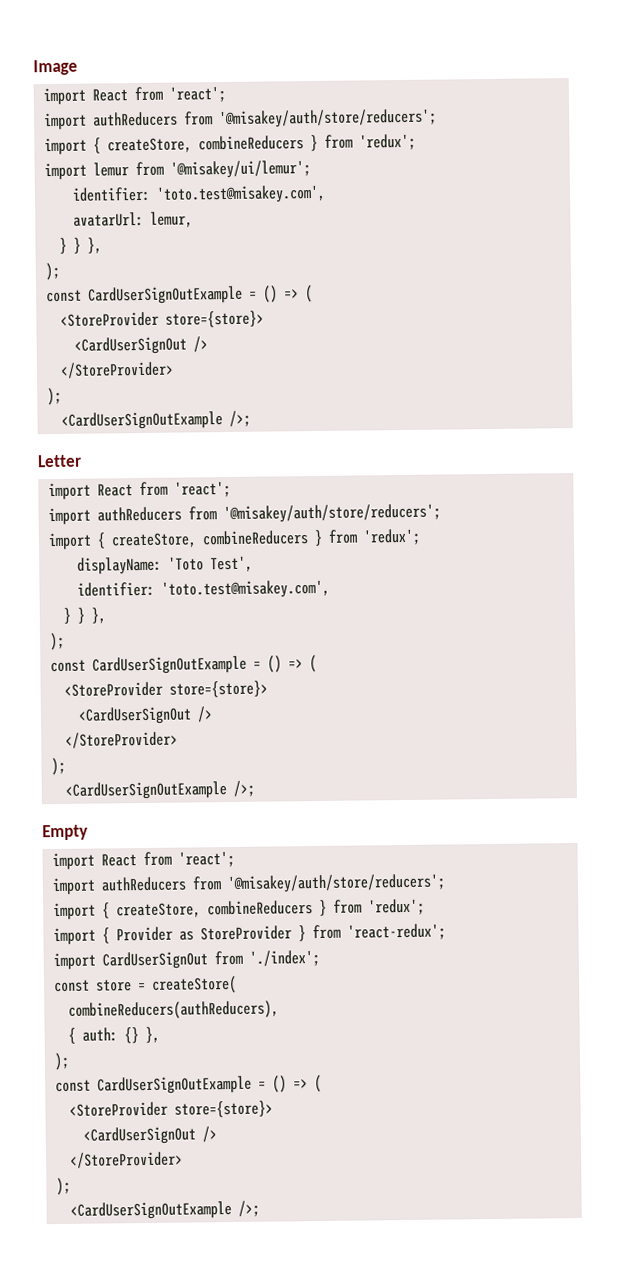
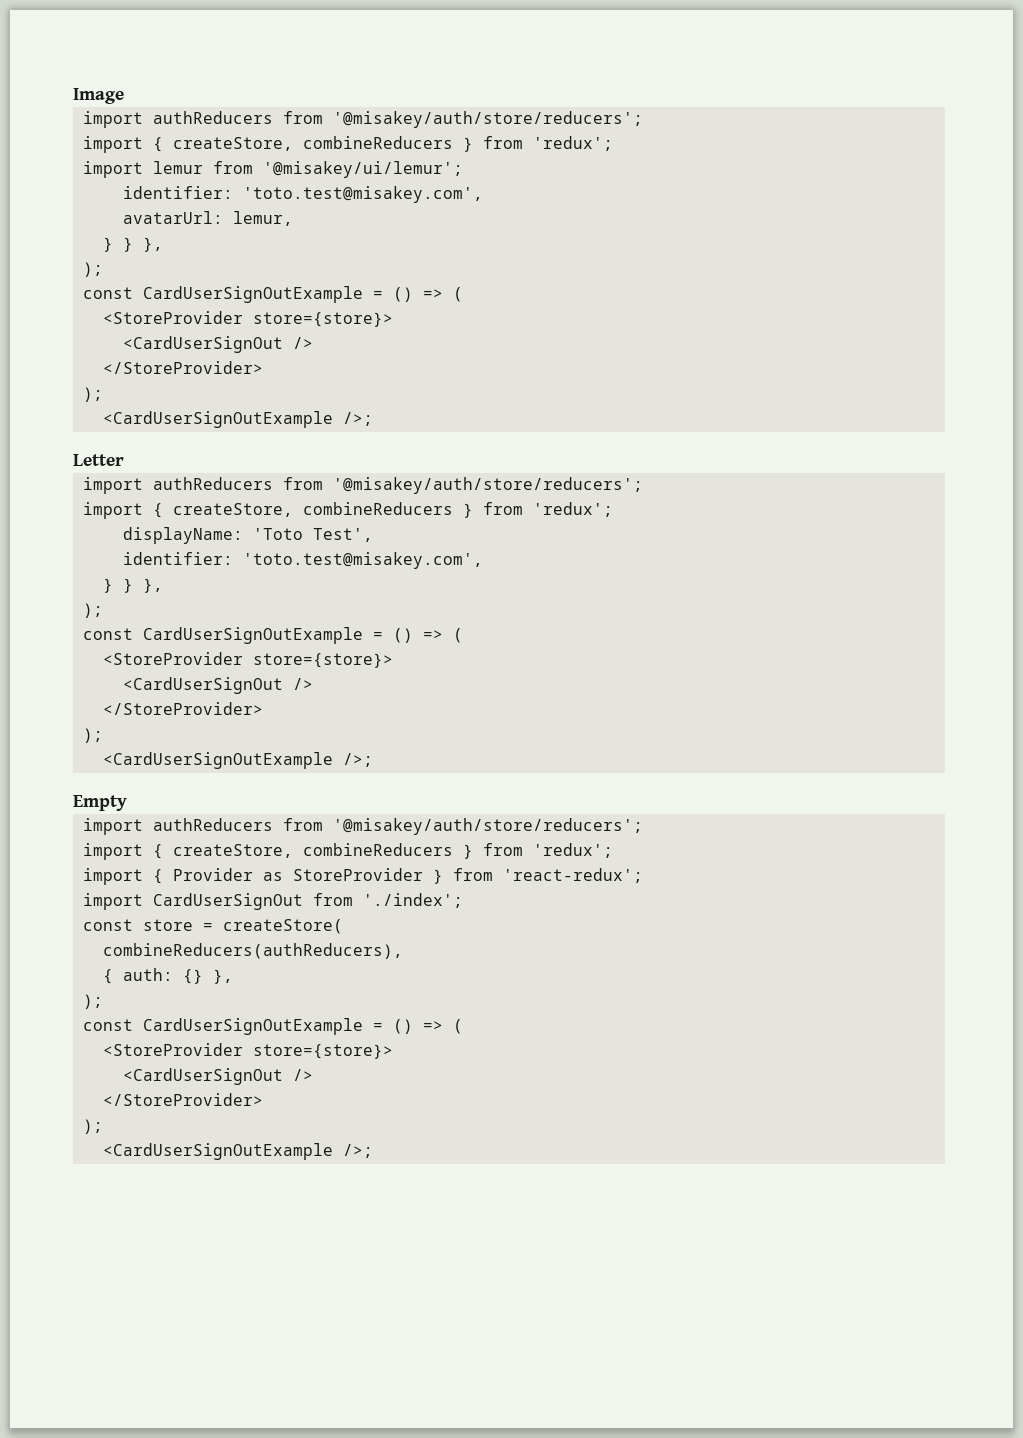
  Image
- import React from 'react';
  Letter
- import React from 'react';
  Empty
- import React from 'react';

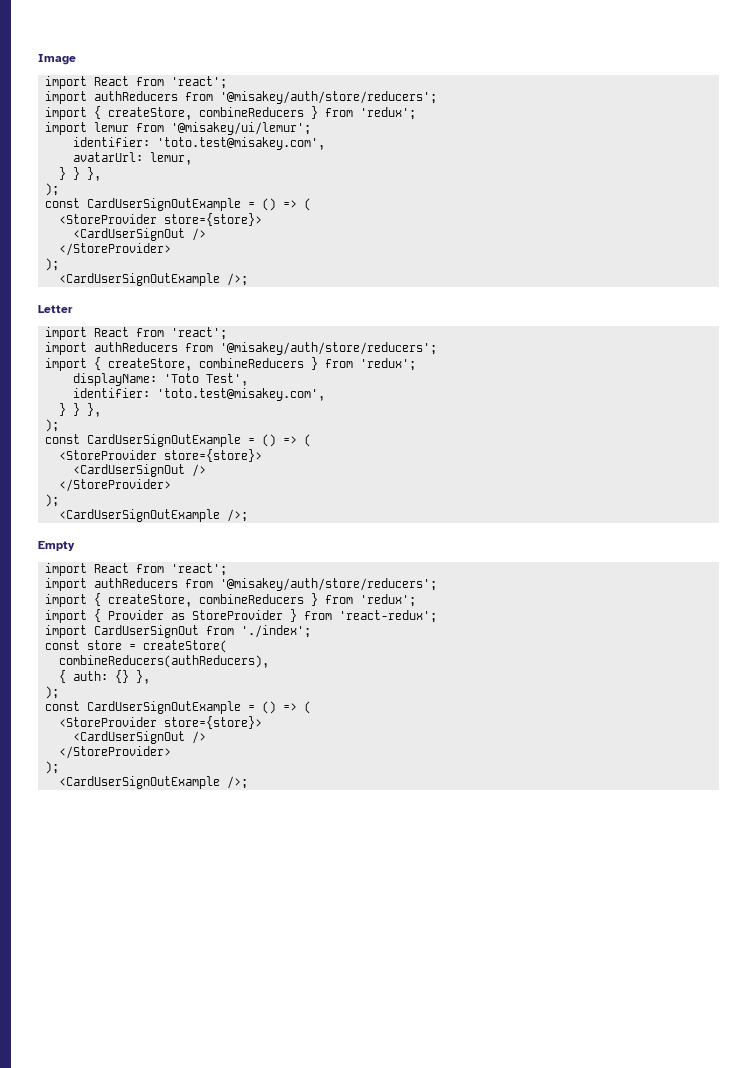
  Image
+ import React from 'react';
  Letter
+ import React from 'react';
  Empty
+ import React from 'react';

